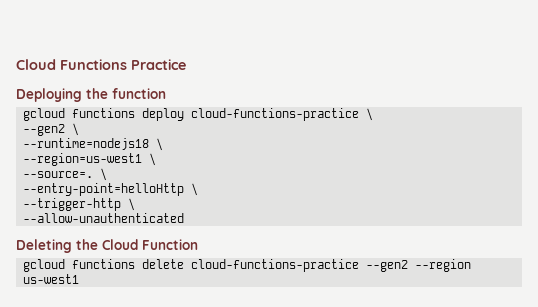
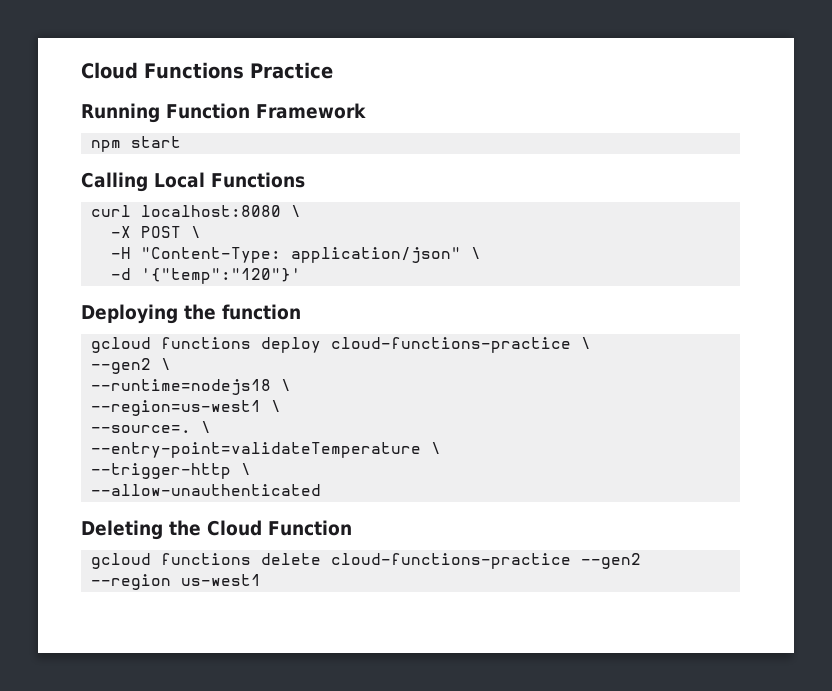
+ Running Function Framework
+ npm start
+ Calling Local Functions
+ curl localhost:8080 \
+ -X POST \
+ -H "Content-Type: application/json" \
+ -d '{"temp":"120"}'
- --entry-point=helloHttp \
+ --entry-point=validateTemperature \

